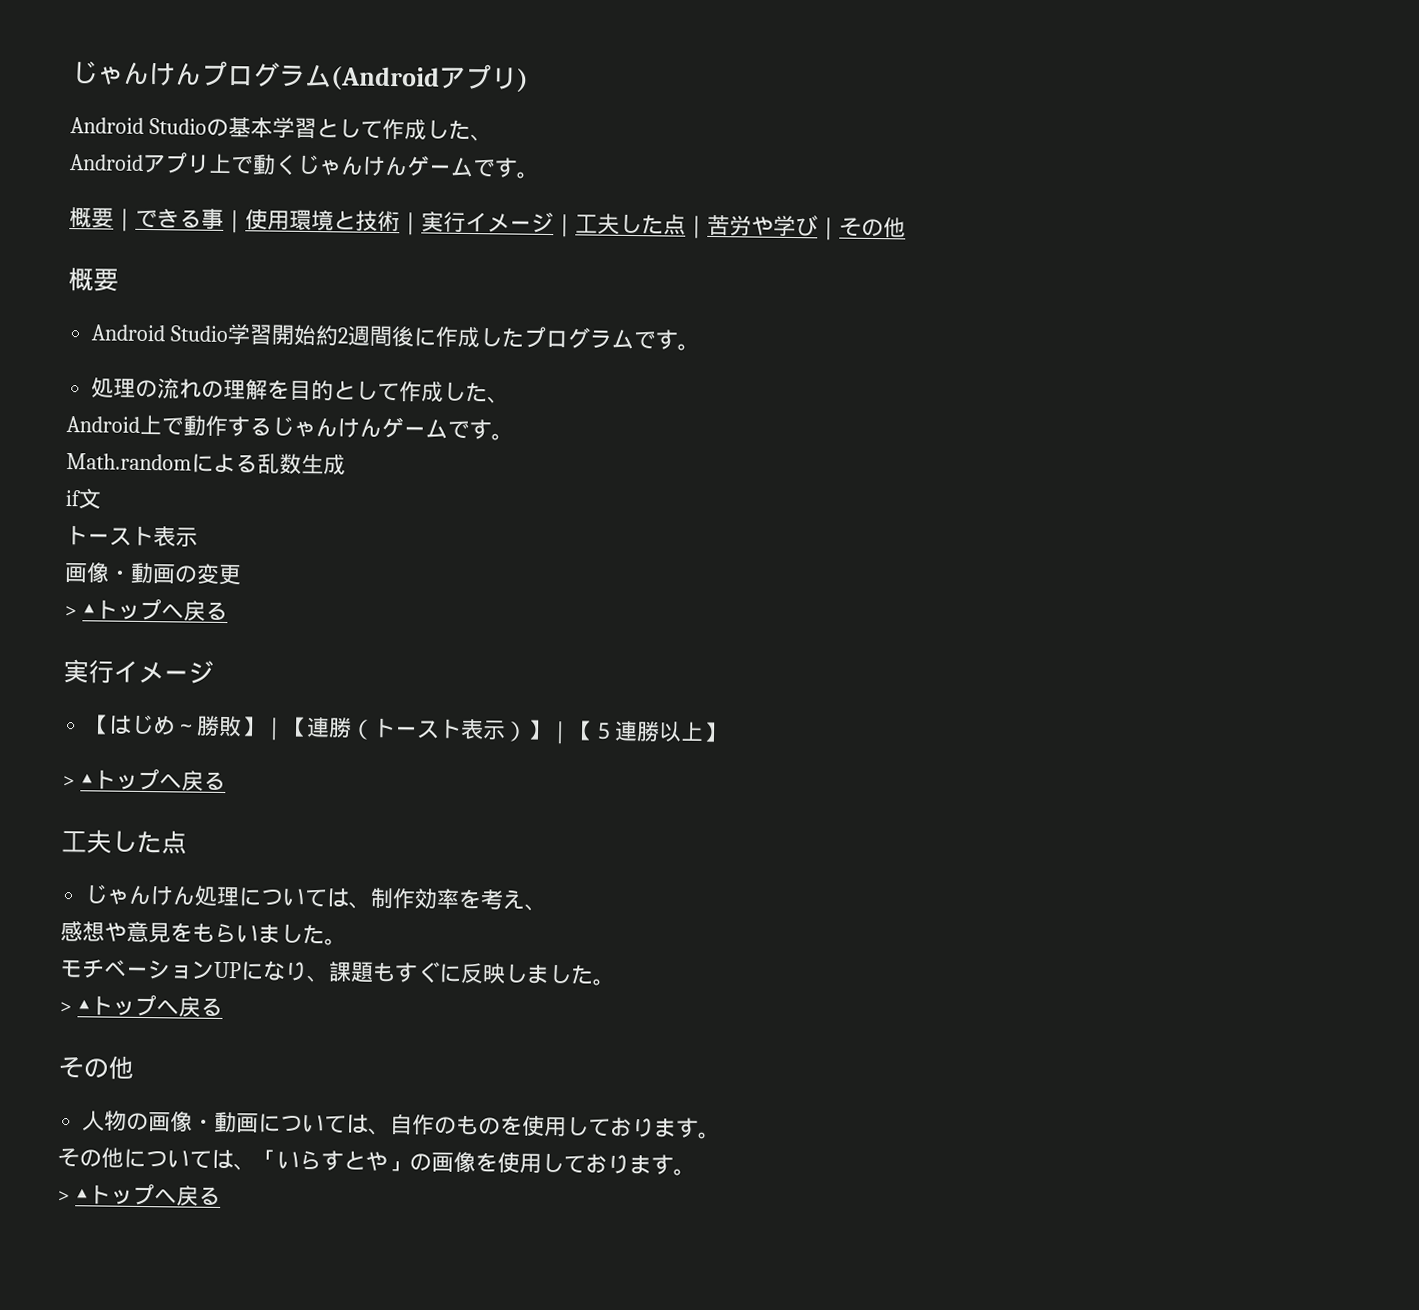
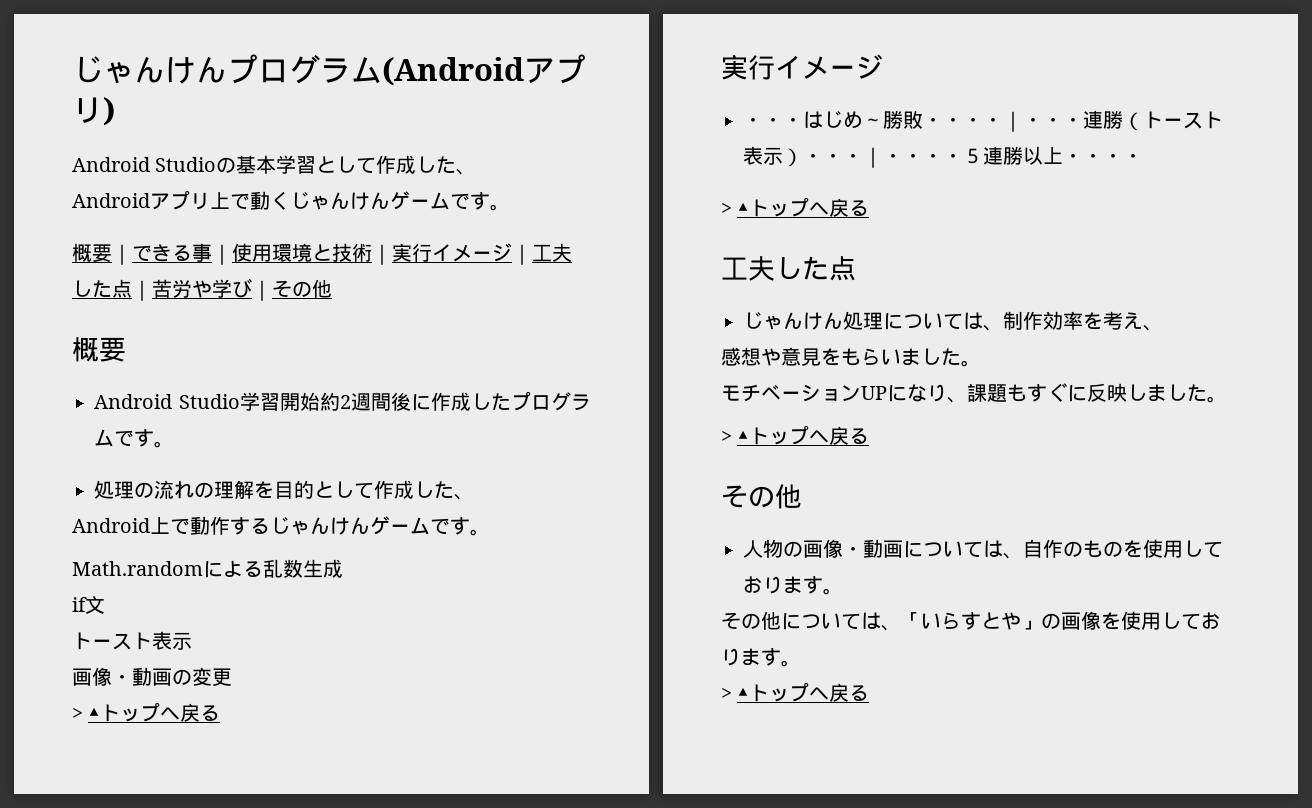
- 【はじめ～勝敗】｜【連勝（トースト表示）】｜【５連勝以上】
+ ・・・はじめ～勝敗・・・・｜・・・連勝（トースト表示）・・・｜・・・・５連勝以上・・・・

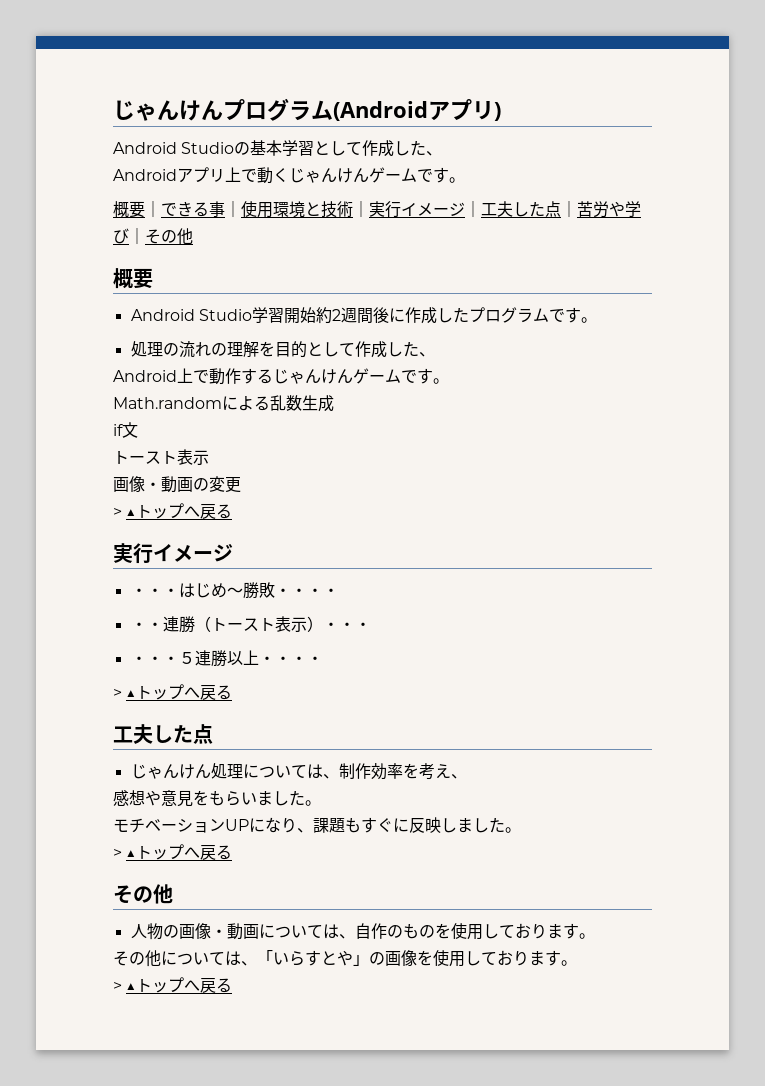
- ・・・はじめ～勝敗・・・・｜・・・連勝（トースト表示）・・・｜・・・・５連勝以上・・・・
+ ・・・はじめ～勝敗・・・・
+ ・・連勝（トースト表示）・・・
+ ・・・５連勝以上・・・・

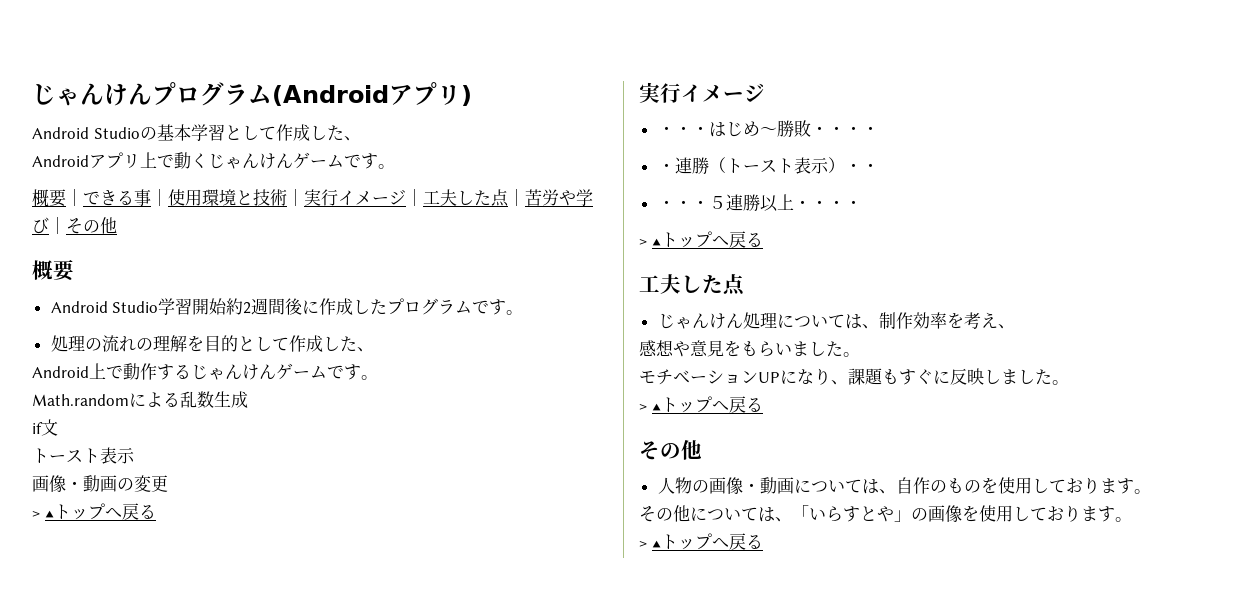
- ・・連勝（トースト表示）・・・
+ ・連勝（トースト表示）・・

